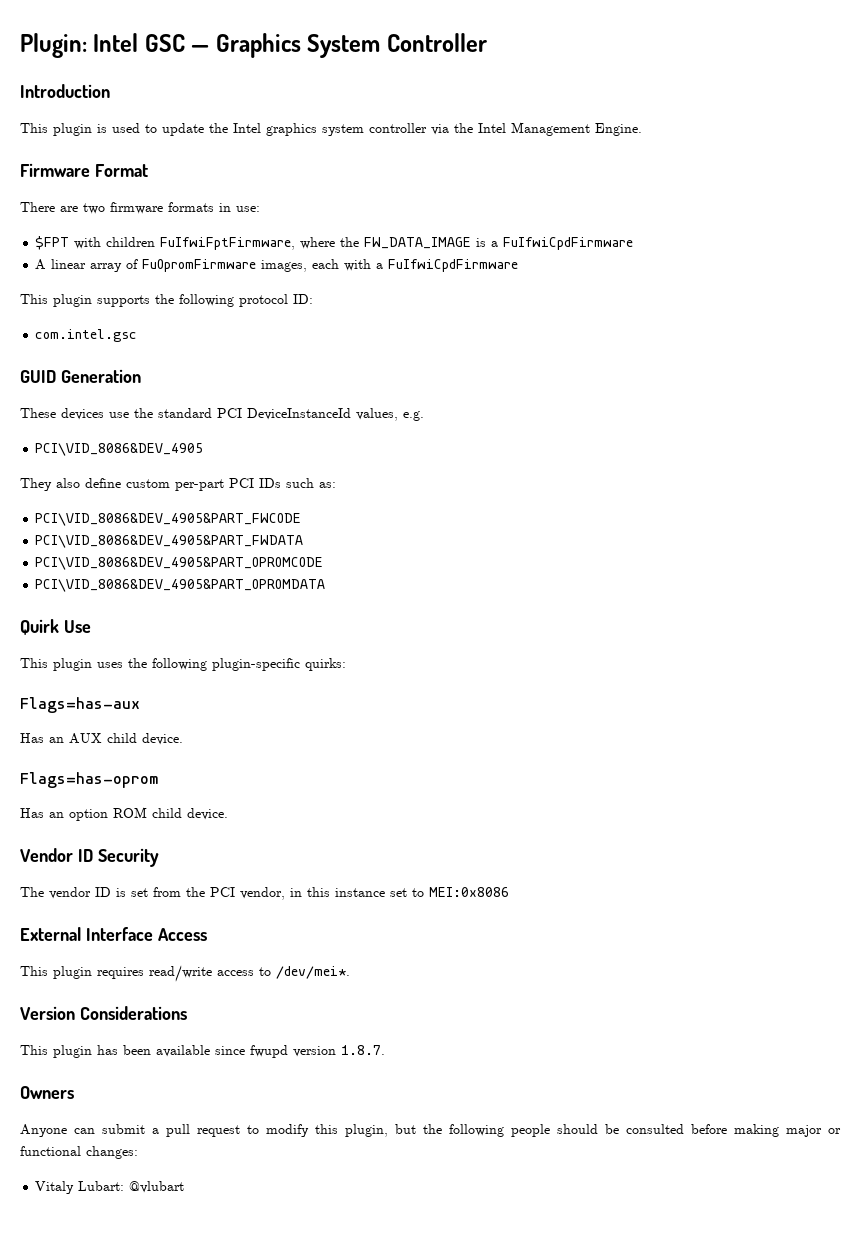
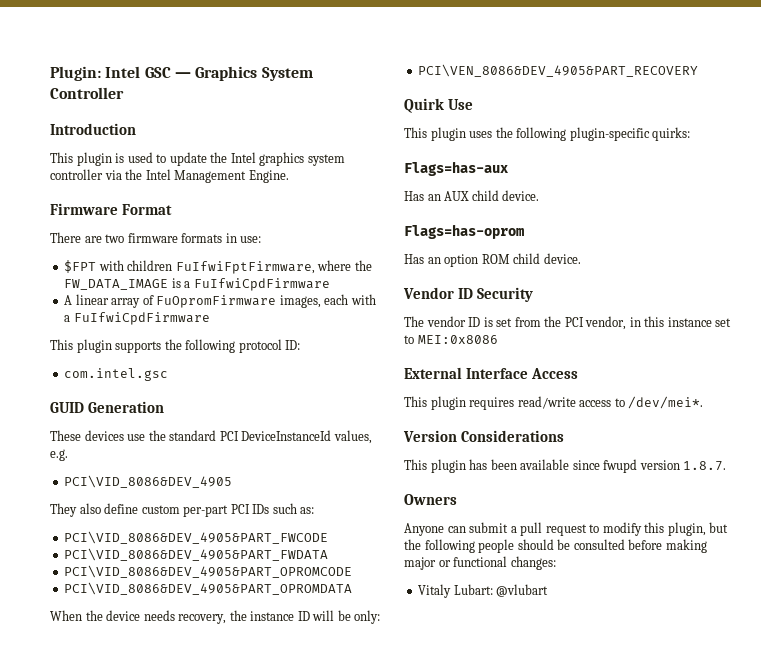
+ When the device needs recovery, the instance ID will be only:
+ PCI\VEN_8086&DEV_4905&PART_RECOVERY

